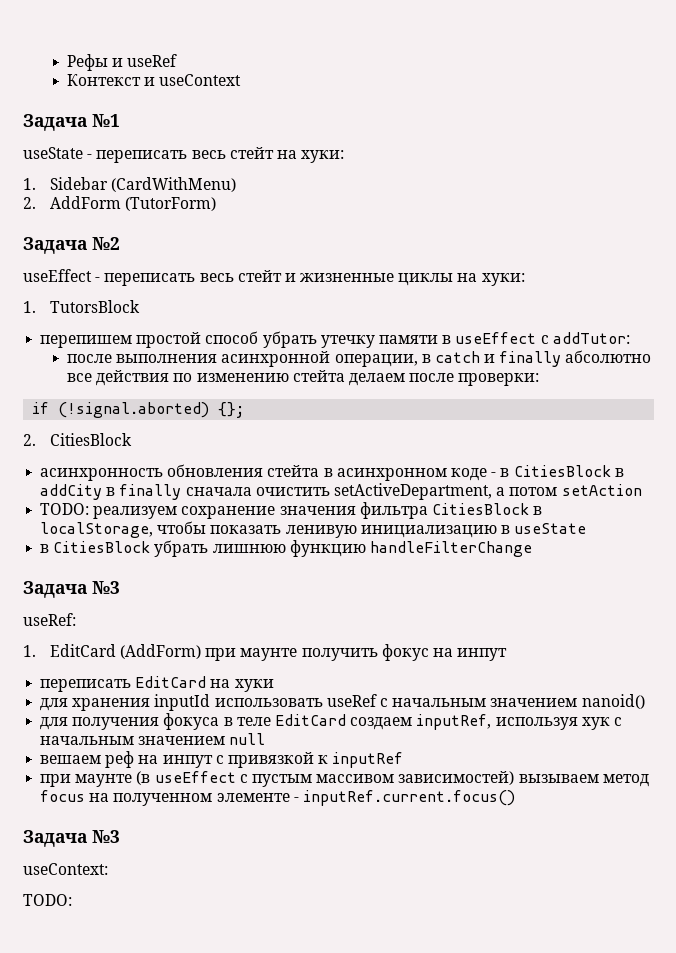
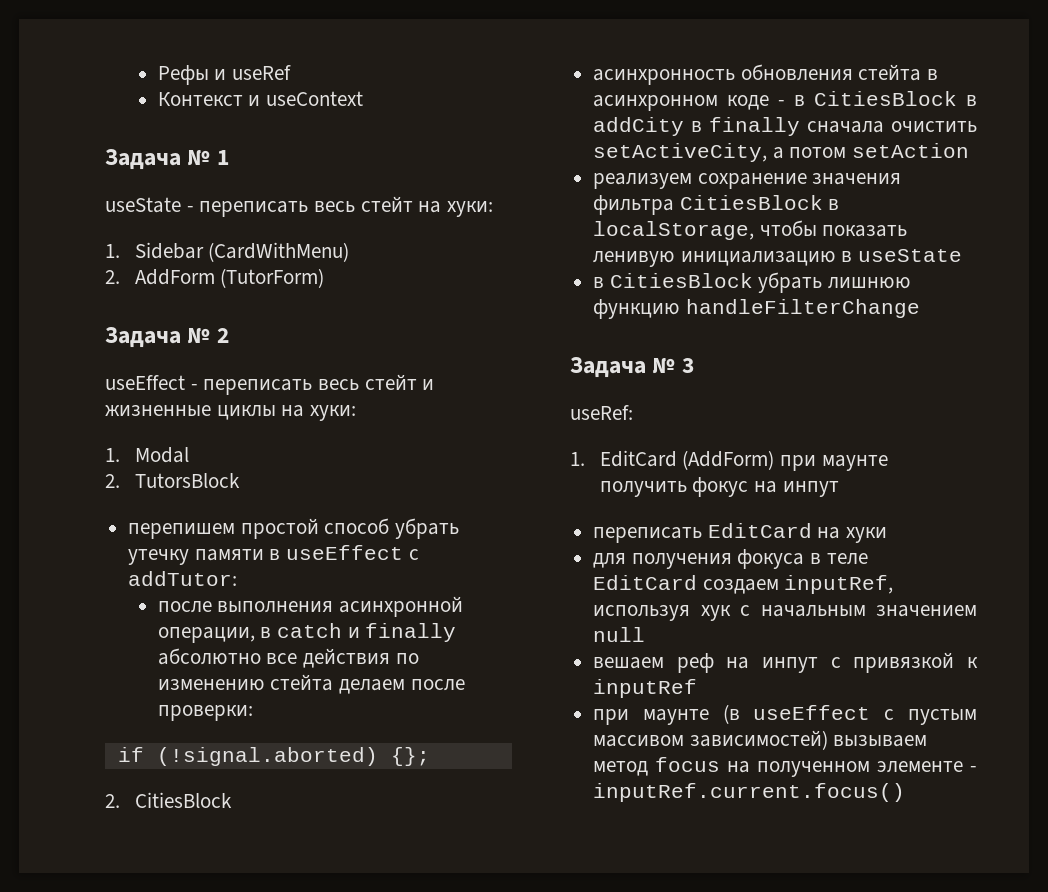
- Задача №1
+ Задача № 1
- Задача №2
+ Задача № 2
- 1. TutorsBlock
+ 1. Modal
+ 2. TutorsBlock
- асинхронность обновления стейта в асинхронном коде - в CitiesBlock в addCity в finally сначала очистить setActiveDepartment, а потом setAction
+ асинхронность обновления стейта в асинхронном коде - в CitiesBlock в addCity в finally сначала очистить setActiveCity, а потом setAction
- TODO: реализуем сохранение значения фильтра CitiesBlock в localStorage, чтобы показать ленивую инициализацию в useState
+ реализуем сохранение значения фильтра CitiesBlock в localStorage, чтобы показать ленивую инициализацию в useState
  в CitiesBlock убрать лишнюю функцию handleFilterChange
- Задача №3
+ Задача № 3
- для хранения inputId использовать useRef с начальным значением nanoid()
  при маунте (в useEffect с пустым массивом зависимостей) вызываем метод focus на полученном элементе - inputRef.current.focus()
- Задача №3
- useContext:
- TODO:

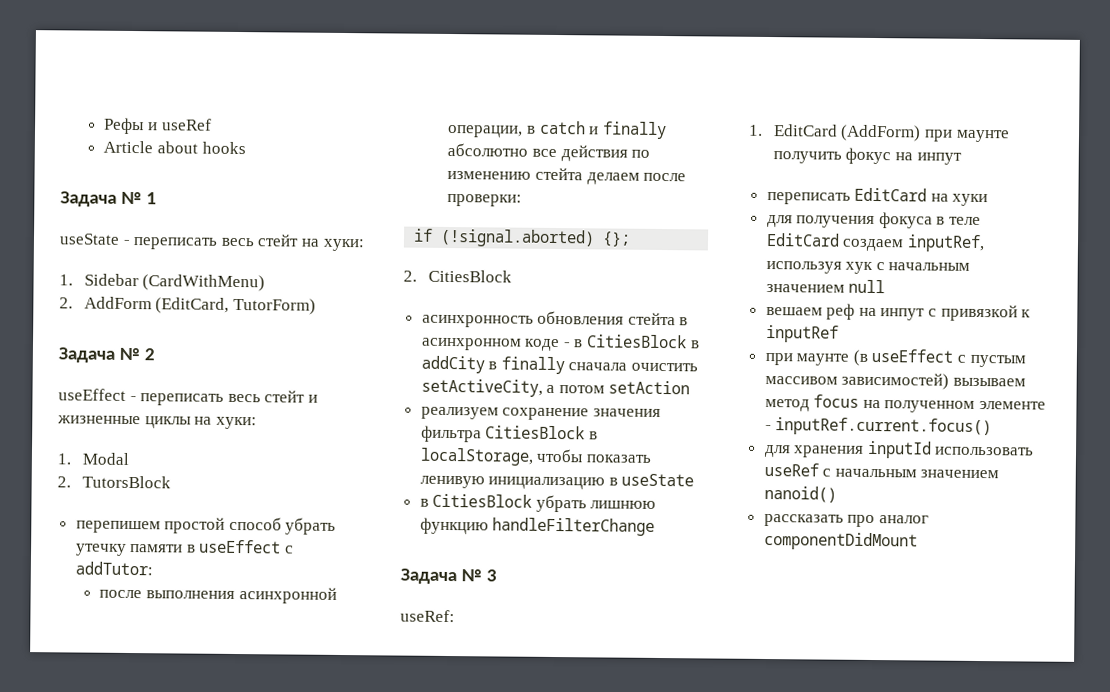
- Контекст и useContext
+ Article about hooks
- 2. AddForm (TutorForm)
+ 2. AddForm (EditCard, TutorForm)
+ для хранения inputId использовать useRef с начальным значением nanoid()
+ рассказать про аналог componentDidMount

